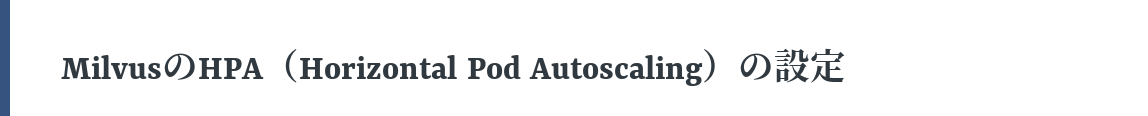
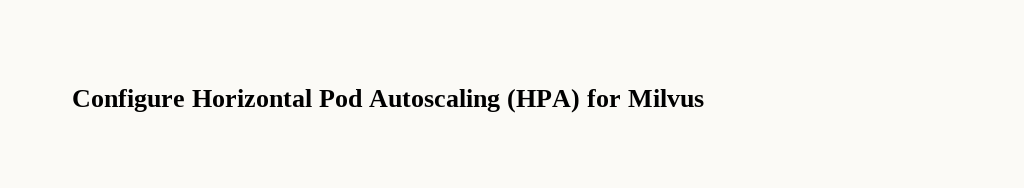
- MilvusのHPA（Horizontal Pod Autoscaling）の設定
+ Configure Horizontal Pod Autoscaling (HPA) for Milvus

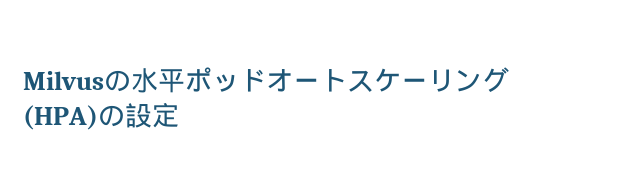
- Configure Horizontal Pod Autoscaling (HPA) for Milvus
+ Milvusの水平ポッドオートスケーリング(HPA)の設定

